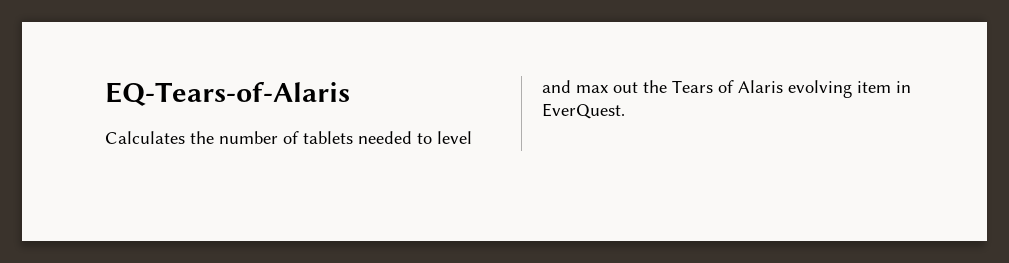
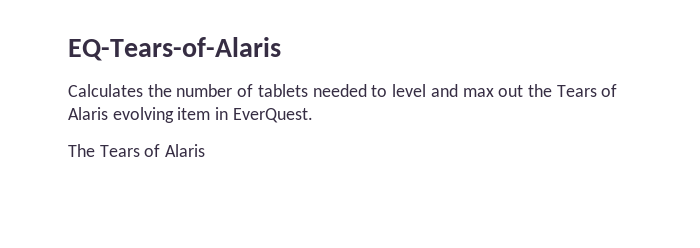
+ The Tears of Alaris

